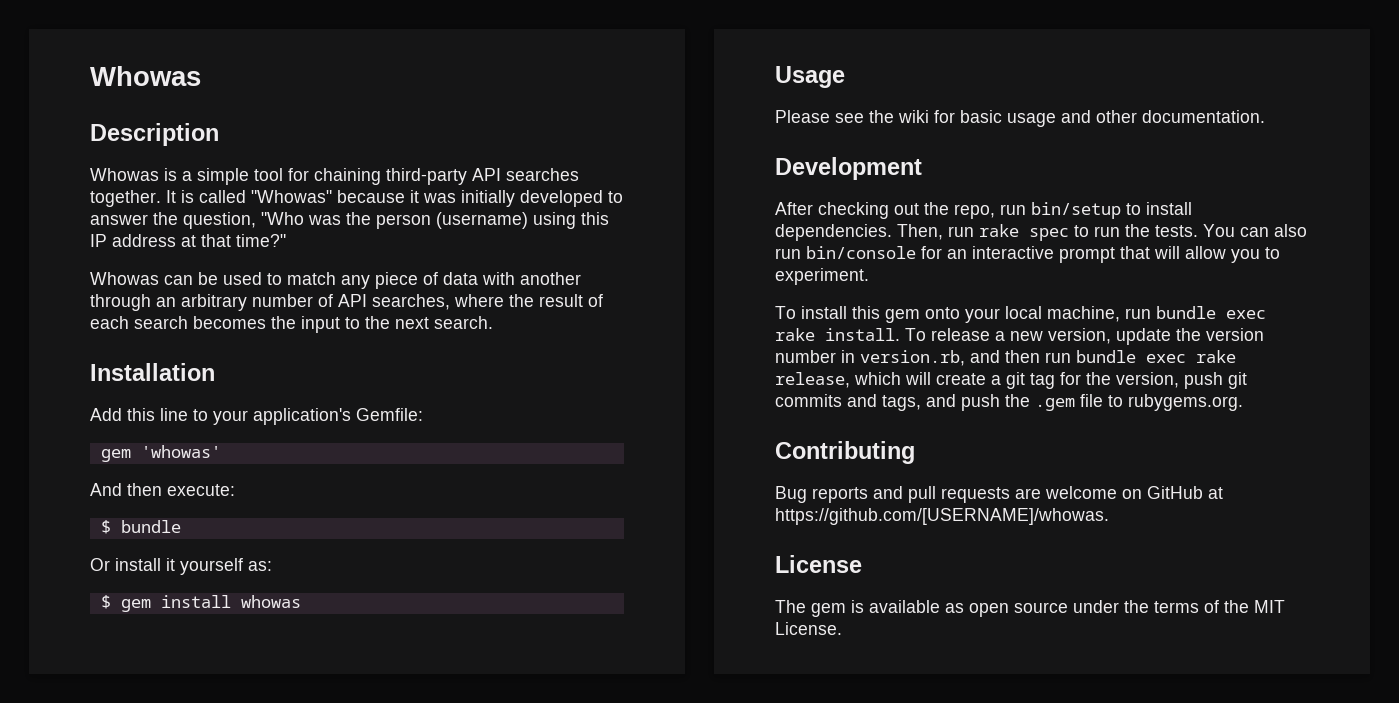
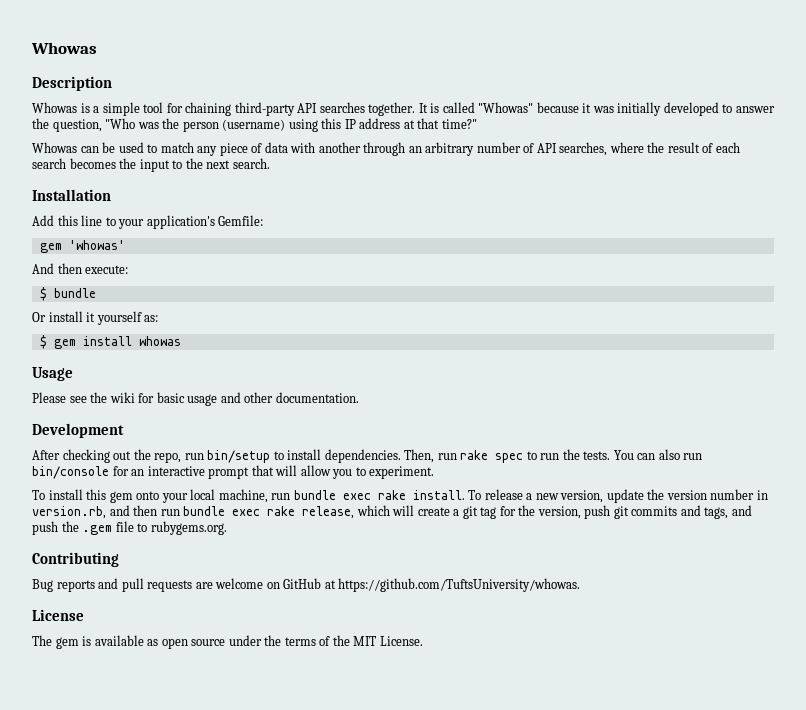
- Bug reports and pull requests are welcome on GitHub at https://github.com/[USERNAME]/whowas.
+ Bug reports and pull requests are welcome on GitHub at https://github.com/TuftsUniversity/whowas.

